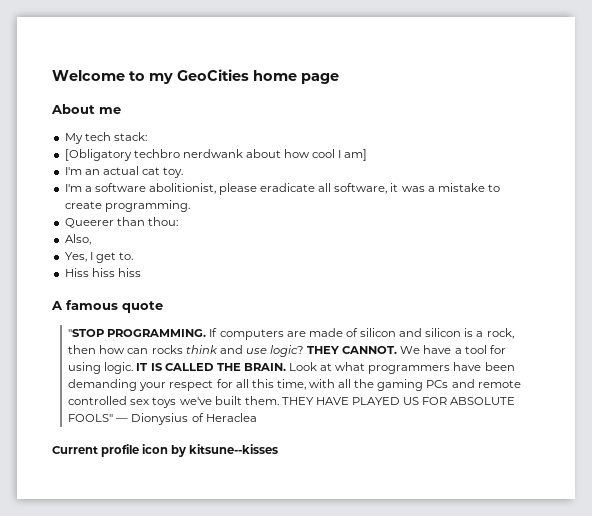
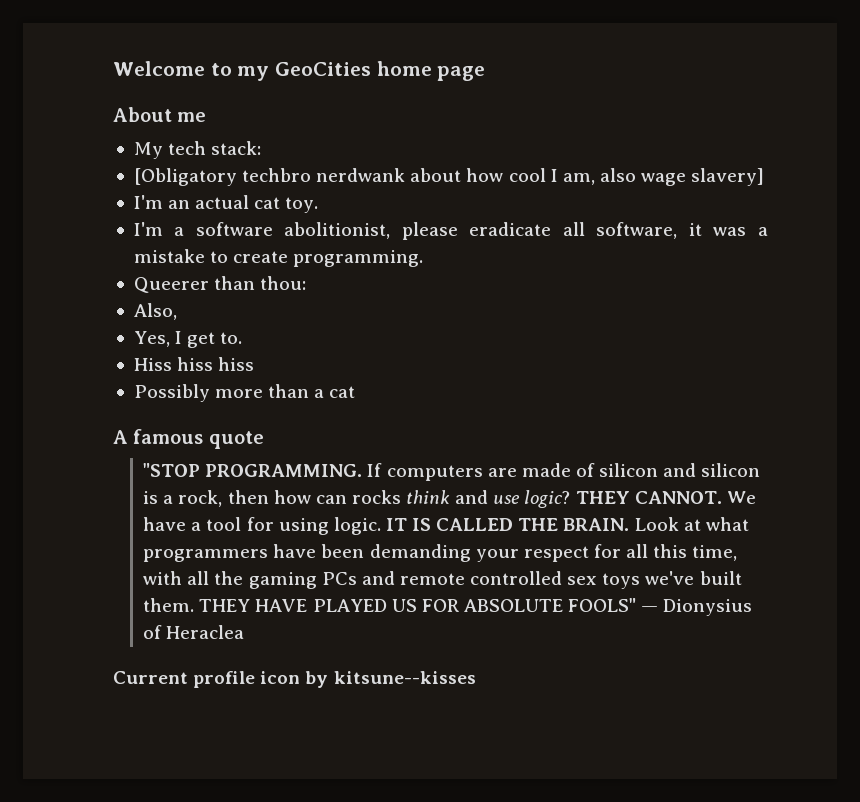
- [Obligatory techbro nerdwank about how cool I am]
+ [Obligatory techbro nerdwank about how cool I am, also wage slavery]
+ Possibly more than a cat

